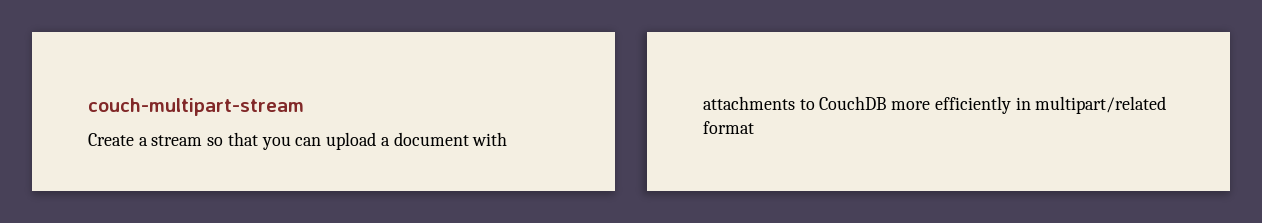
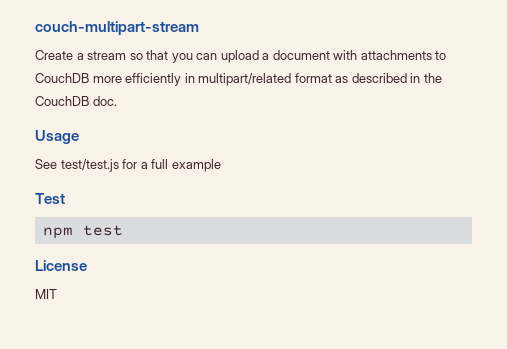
- Create a stream so that you can upload a document with attachments to CouchDB more efficiently in multipart/related format
+ Create a stream so that you can upload a document with attachments to CouchDB more efficiently in multipart/related format as described in the CouchDB doc.
+ Usage
+ See test/test.js for a full example
+ Test
+ npm test
+ License
+ MIT

